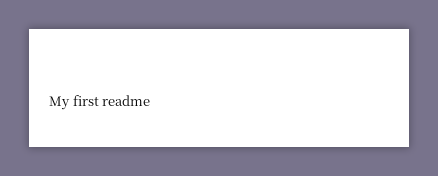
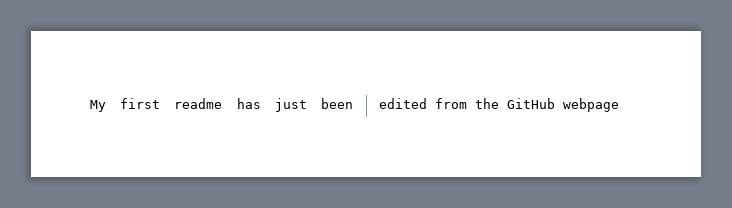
- My first readme
+ My first readme has just been edited from the GitHub webpage

